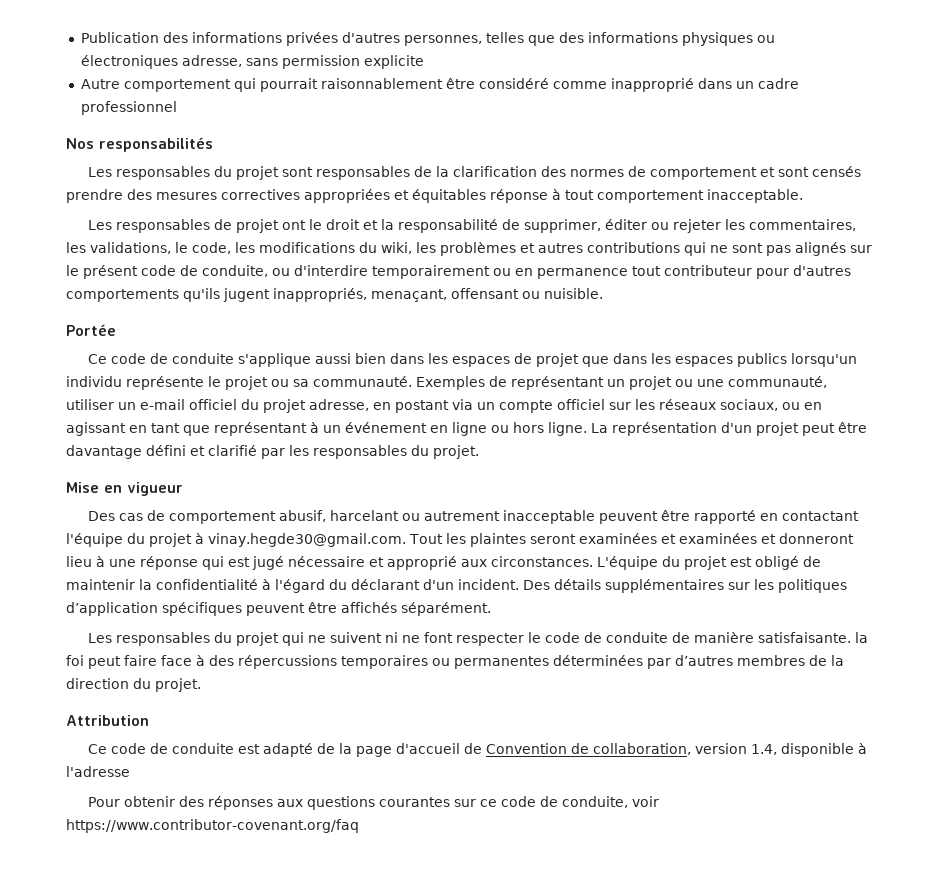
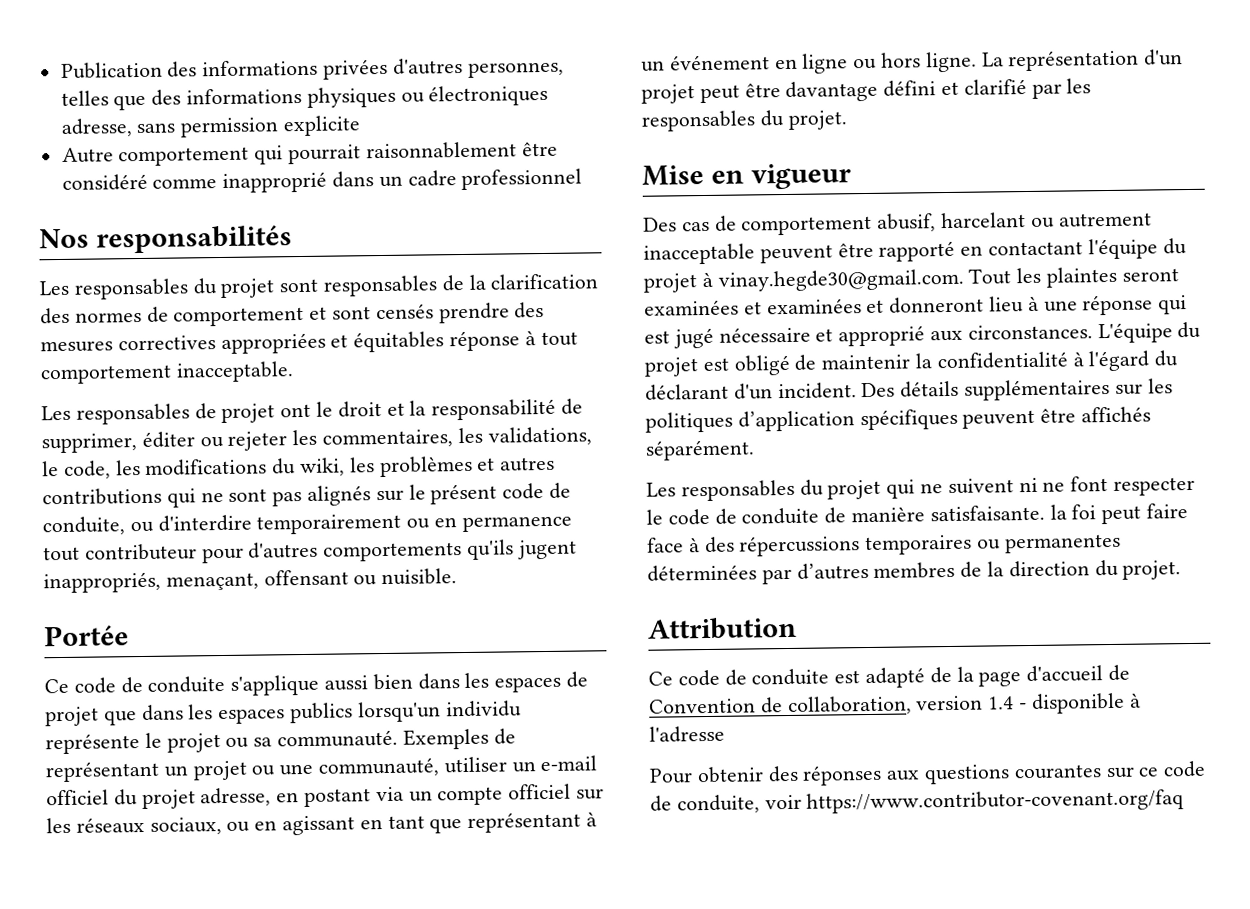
- Ce code de conduite est adapté de la page d'accueil de Convention de collaboration, version 1.4, disponible à l'adresse
+ Ce code de conduite est adapté de la page d'accueil de Convention de collaboration, version 1.4 - disponible à l'adresse

